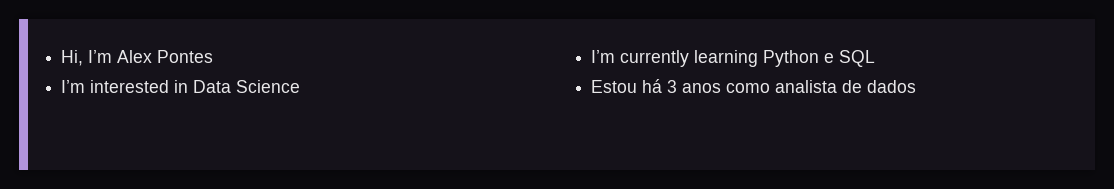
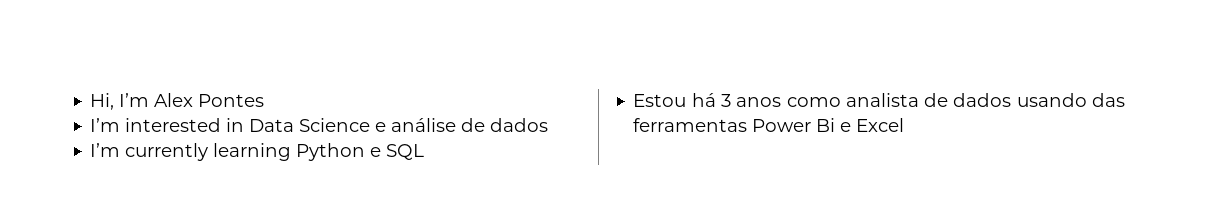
- I’m interested in Data Science
+ I’m interested in Data Science e análise de dados
- Estou há 3 anos como analista de dados
+ Estou há 3 anos como analista de dados usando das ferramentas Power Bi e Excel

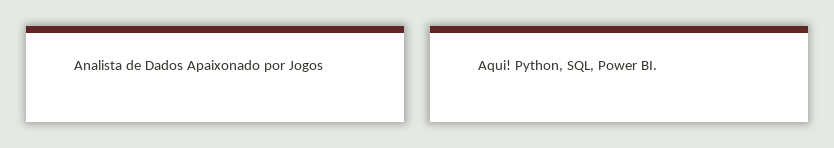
- Hi, I’m Alex Pontes
- I’m interested in Data Science e análise de dados
- I’m currently learning Python e SQL
- Estou há 3 anos como analista de dados usando das ferramentas Power Bi e Excel
+ Analista de Dados Apaixonado por Jogos Aqui! Python, SQL, Power BI.

